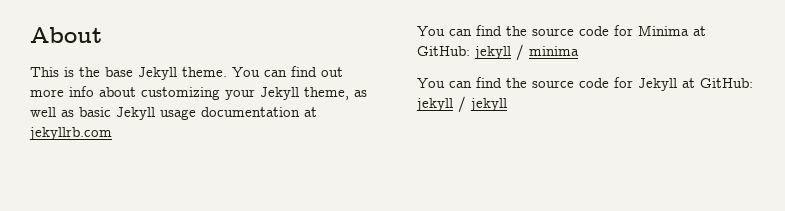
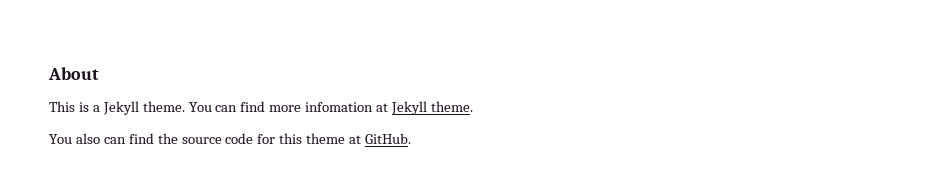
- This is the base Jekyll theme.
+ This is a Jekyll theme.
- You can find out more info about customizing your Jekyll theme, as well as basic Jekyll usage documentation at jekyllrb.com
- You can find the source code for Minima at GitHub: jekyll / minima
- You can find the source code for Jekyll at GitHub: jekyll / jekyll
+ You can find more infomation at Jekyll theme.
+ You also can find the source code for this theme at GitHub.

